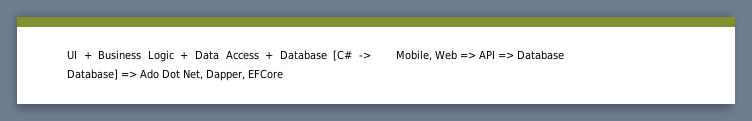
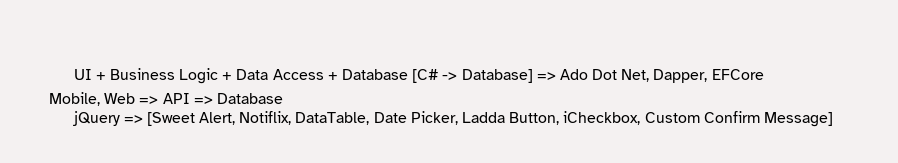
+ jQuery => [Sweet Alert, Notiflix, DataTable, Date Picker, Ladda Button, iCheckbox, Custom Confirm Message]

